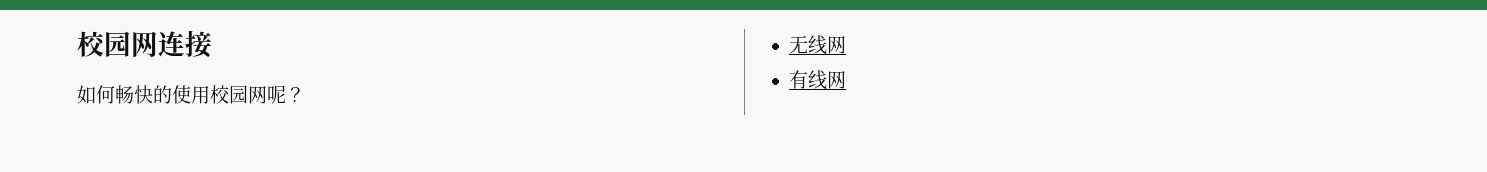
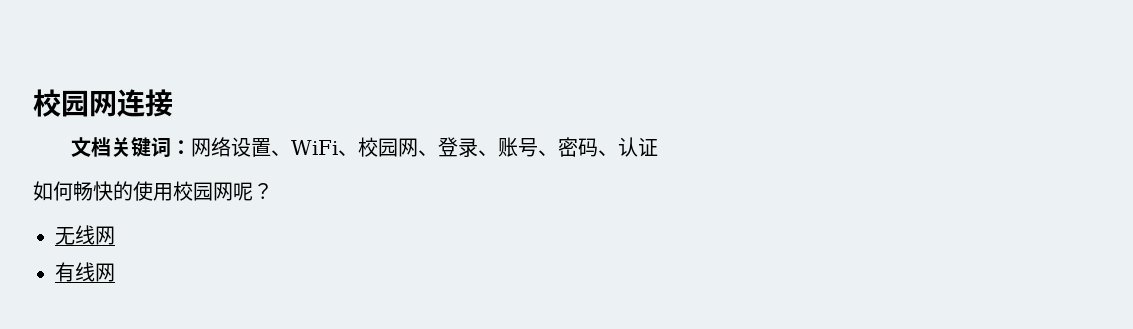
+ 文档关键词：网络设置、WiFi、校园网、登录、账号、密码、认证

